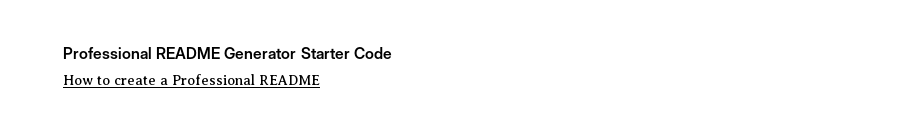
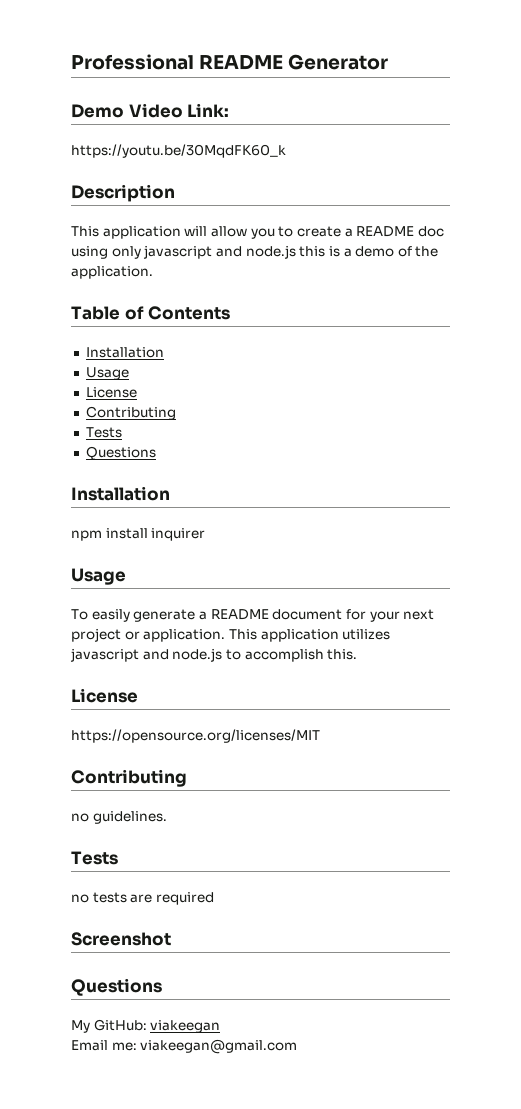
- Professional README Generator Starter Code
- How to create a Professional README
+ Professional README Generator
+ Demo Video Link:
+ https://youtu.be/30MqdFK60_k
+ Description
+ This application will allow you to create a README doc using only javascript and node.js this is a demo of the application.
+ Table of Contents
+ Installation
+ Usage
+ License
+ Contributing
+ Tests
+ Questions
+ Installation
+ npm install inquirer
+ Usage
+ To easily generate a README document for your next project or application. This application utilizes javascript and node.js to accomplish this.
+ License
+ https://opensource.org/licenses/MIT
+ Contributing
+ no guidelines.
+ Tests
+ no tests are required
+ Screenshot
+ Questions
+ My GitHub: viakeegan
+ Email me: viakeegan@gmail.com

